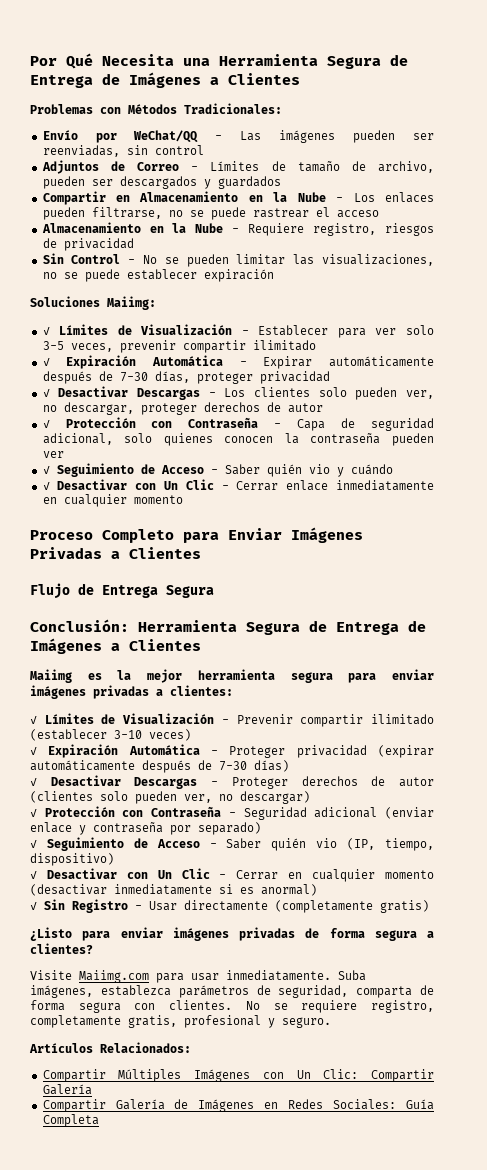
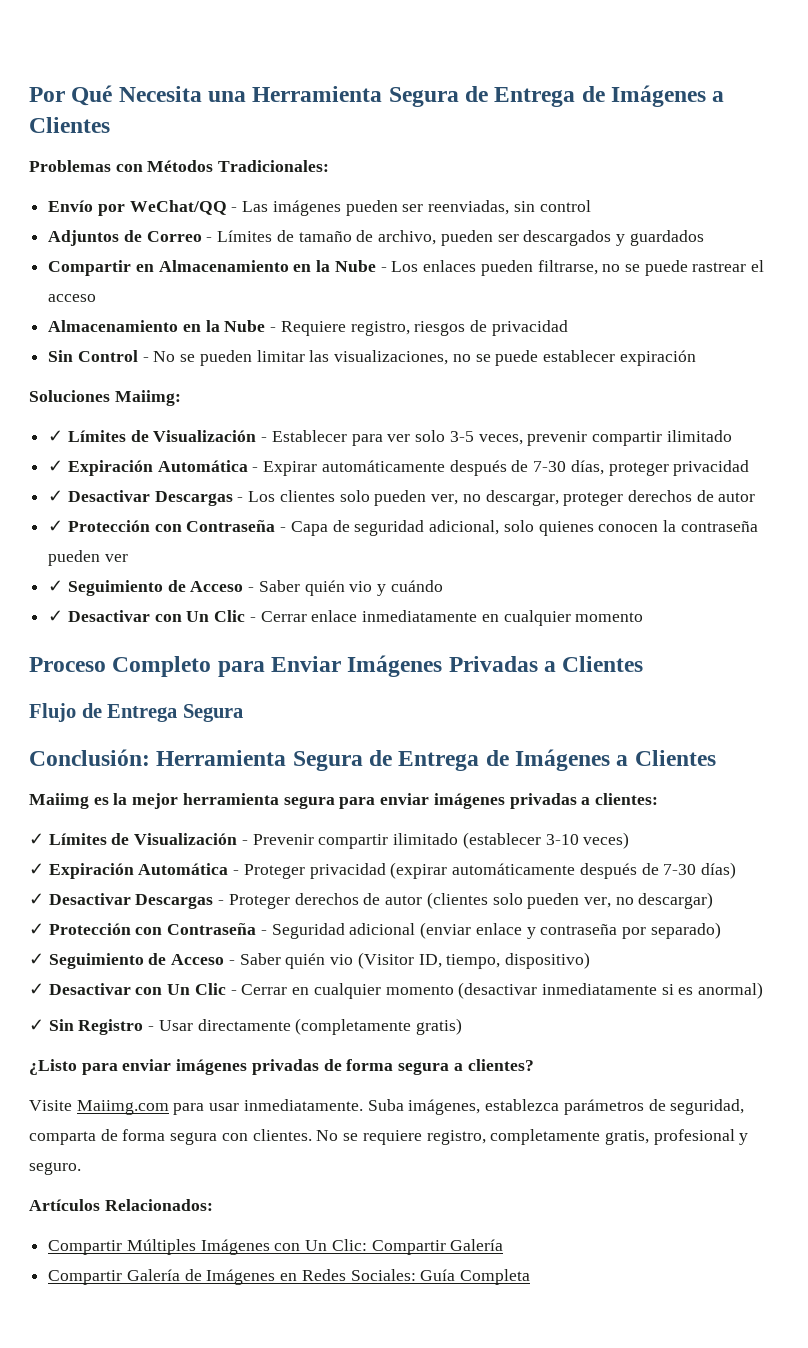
- ✓ Seguimiento de Acceso - Saber quién vio (IP, tiempo, dispositivo)
+ ✓ Seguimiento de Acceso - Saber quién vio (Visitor ID, tiempo, dispositivo)

